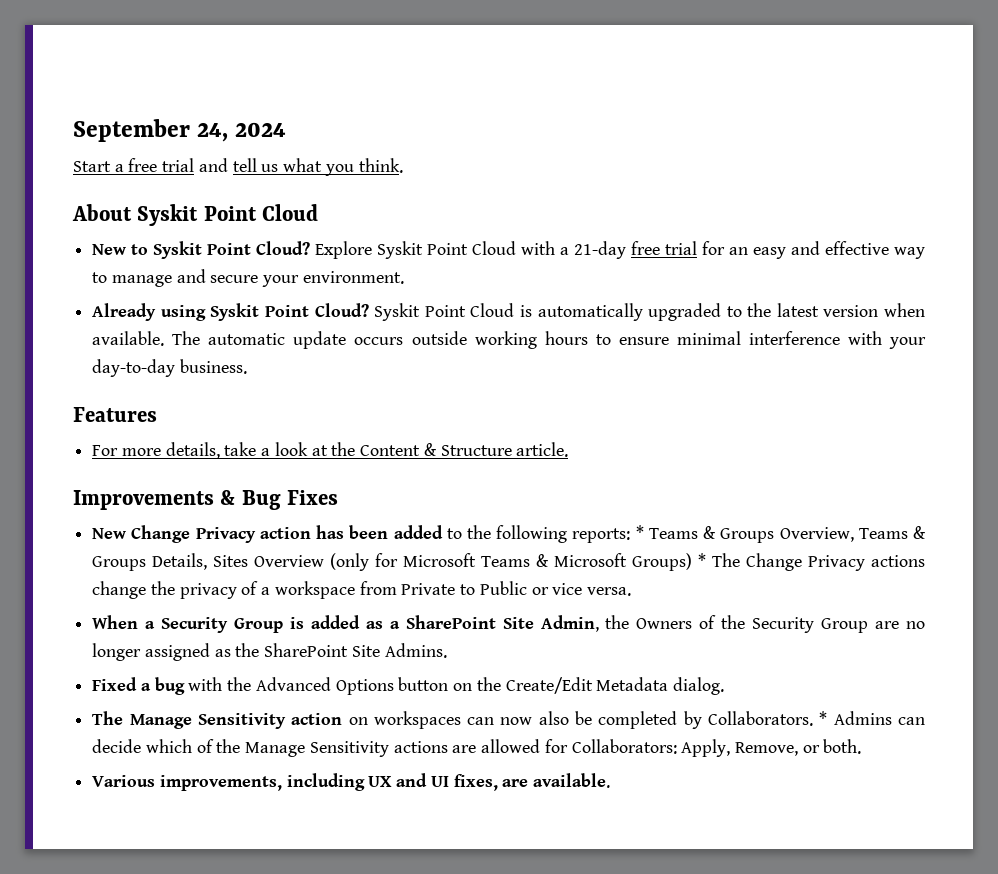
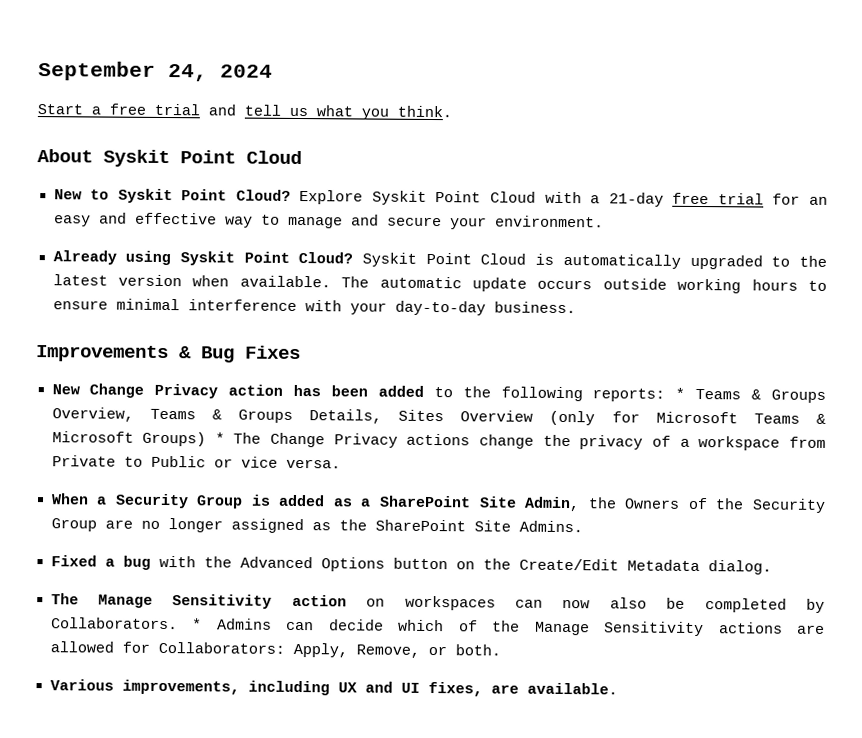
- Features
- For more details, take a look at the Content & Structure article.

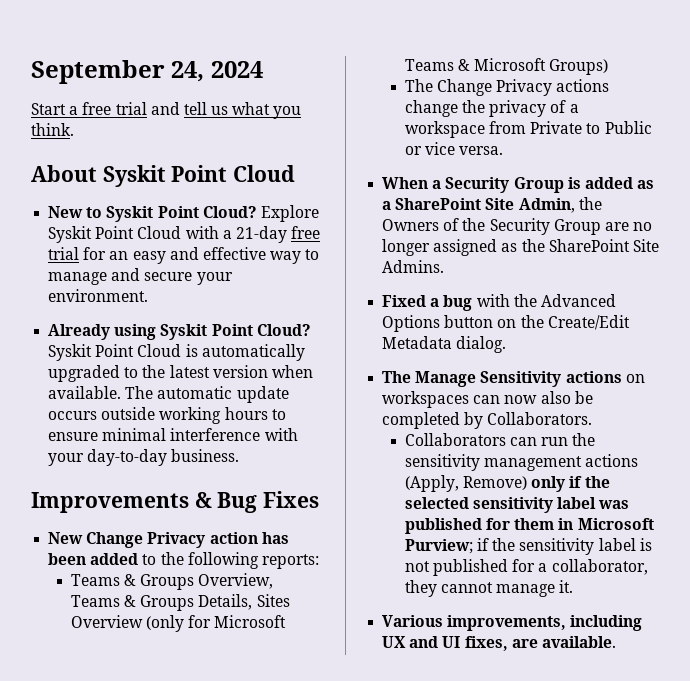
- New Change Privacy action has been added to the following reports: * Teams & Groups Overview, Teams & Groups Details, Sites Overview (only for Microsoft Teams & Microsoft Groups) * The Change Privacy actions change the privacy of a workspace from Private to Public or vice versa.
+ New Change Privacy action has been added to the following reports:
+ Teams & Groups Overview, Teams & Groups Details, Sites Overview (only for Microsoft Teams & Microsoft Groups)
+ The Change Privacy actions change the privacy of a workspace from Private to Public or vice versa.
- The Manage Sensitivity action on workspaces can now also be completed by Collaborators. * Admins can decide which of the Manage Sensitivity actions are allowed for Collaborators: Apply, Remove, or both.
+ The Manage Sensitivity actions on workspaces can now also be completed by Collaborators.
+ Collaborators can run the sensitivity management actions (Apply, Remove) only if the selected sensitivity label was published for them in Microsoft Purview; if the sensitivity label is not published for a collaborator, they cannot manage it.

